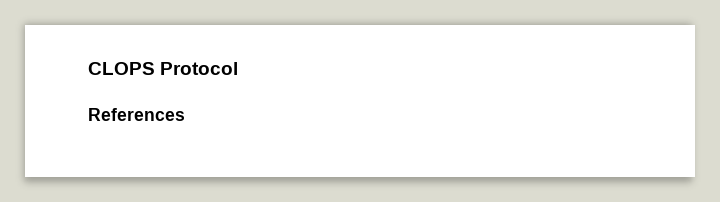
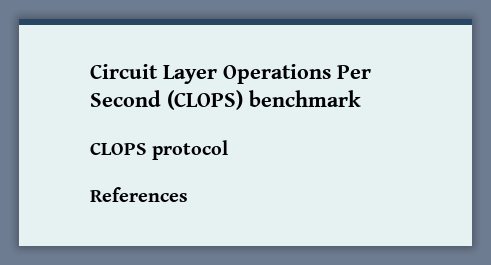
- CLOPS Protocol
+ Circuit Layer Operations Per Second (CLOPS) benchmark
+ CLOPS protocol

